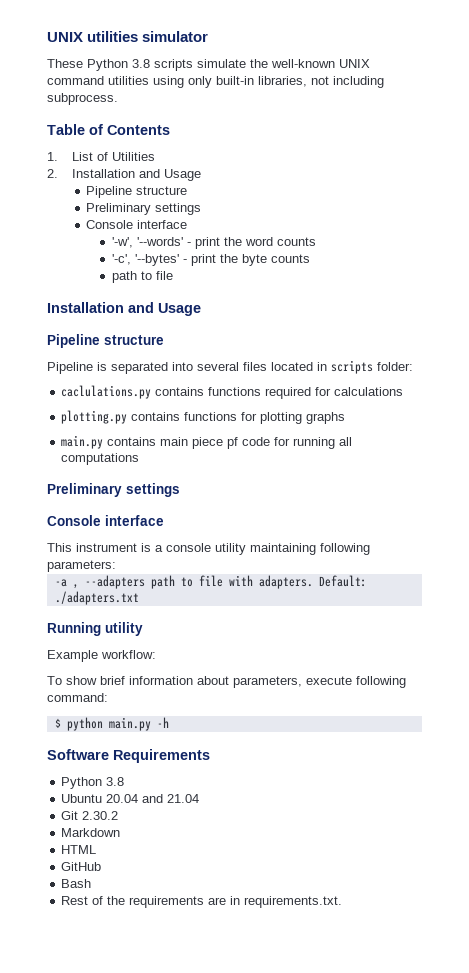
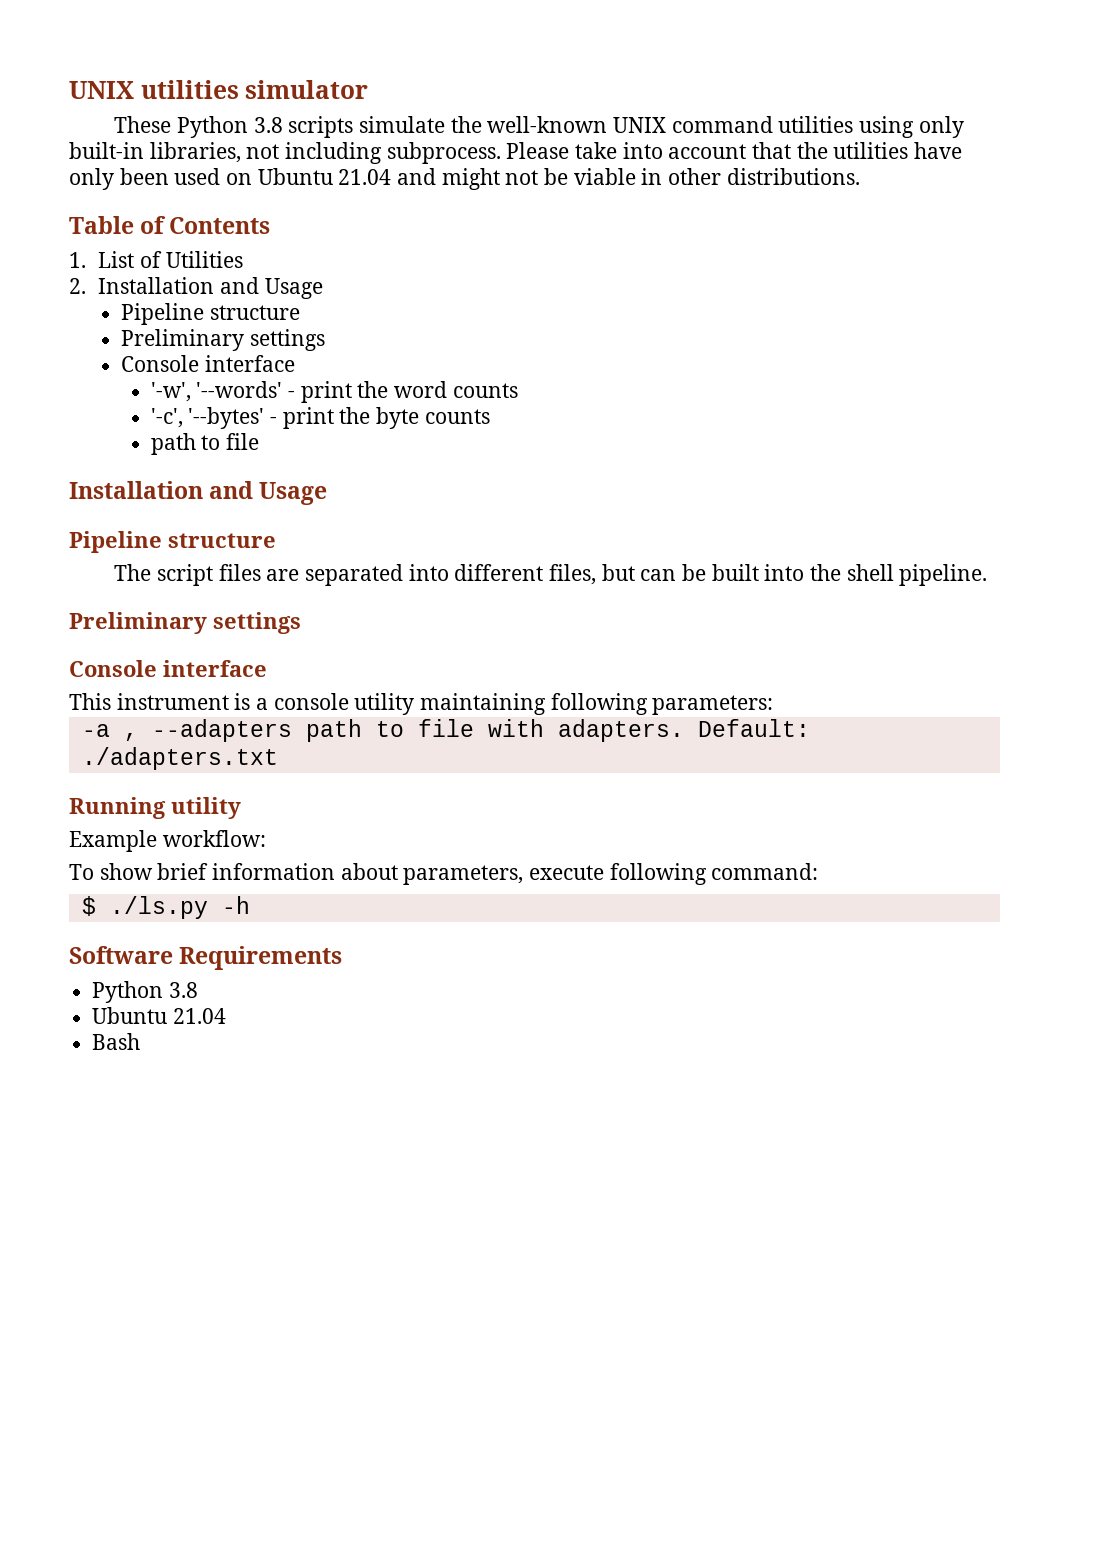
+ Please take into account that the utilities have only been used on Ubuntu 21.04 and might not be viable in other distributions.
- Pipeline is separated into several files located in scripts folder:
- caclulations.py contains functions required for calculations
- plotting.py contains functions for plotting graphs
- main.py contains main piece pf code for running all computations
+ The script files are separated into different files, but can be built into the shell pipeline.
- $ python main.py -h
+ $ ./ls.py -h
  Software Requirements
  Python 3.8
- Ubuntu 20.04 and 21.04
+ Ubuntu 21.04
- Git 2.30.2
- Markdown
- HTML
- GitHub
  Bash
- Rest of the requirements are in requirements.txt.

